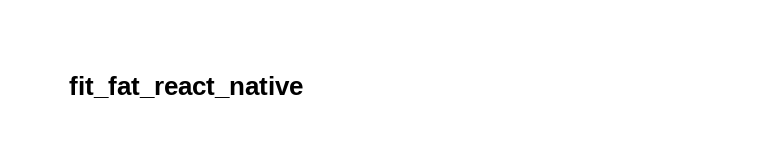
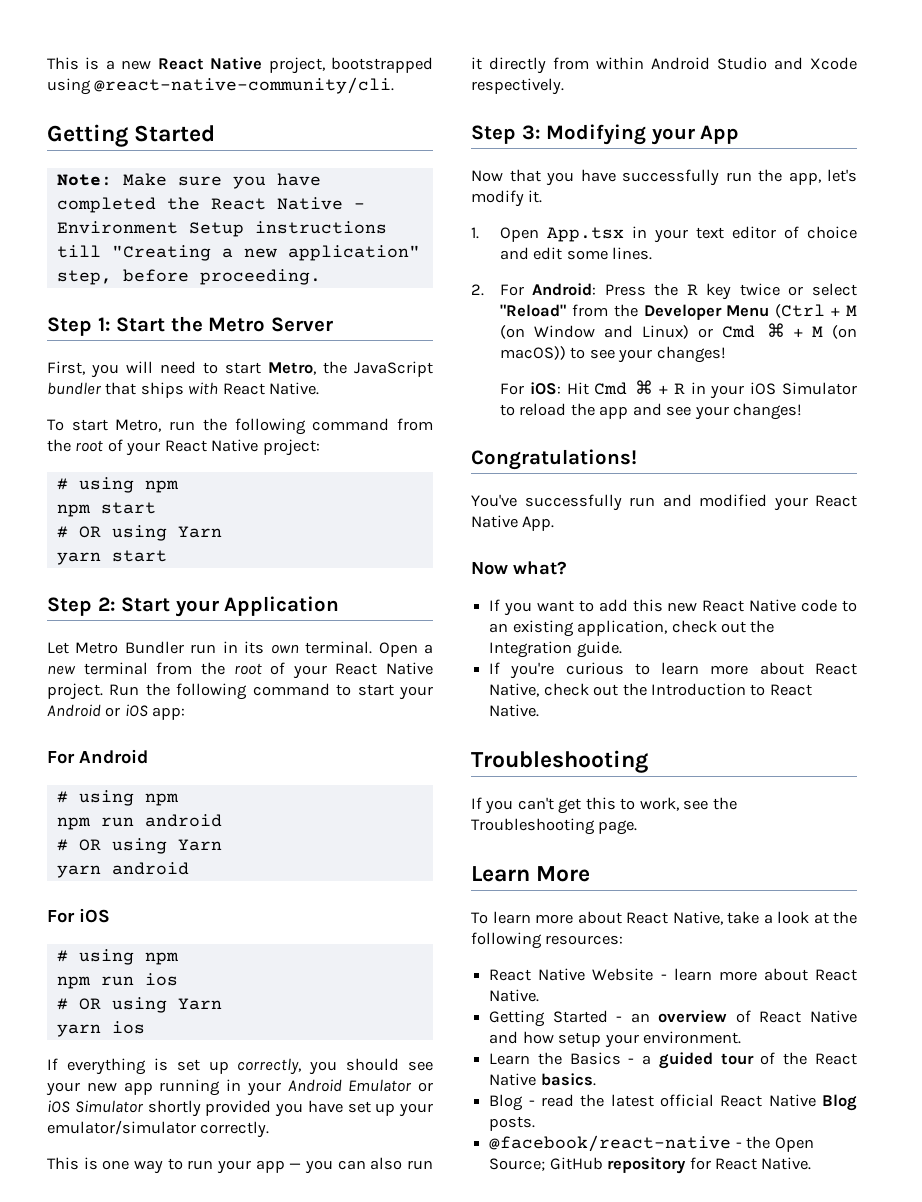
- fit_fat_react_native
+ This is a new React Native project, bootstrapped using @react-native-community/cli.
+ Getting Started
+ Note: Make sure you have completed the React Native - Environment Setup instructions till "Creating a new application" step, before proceeding.
+ Step 1: Start the Metro Server
+ First, you will need to start Metro, the JavaScript bundler that ships with React Native.
+ To start Metro, run the following command from the root of your React Native project:
+ # using npm
+ npm start
+ # OR using Yarn
+ yarn start
+ Step 2: Start your Application
+ Let Metro Bundler run in its own terminal. Open a new terminal from the root of your React Native project. Run the following command to start your Android or iOS app:
+ For Android
+ # using npm
+ npm run android
+ # OR using Yarn
+ yarn android
+ For iOS
+ # using npm
+ npm run ios
+ # OR using Yarn
+ yarn ios
+ If everything is set up correctly, you should see your new app running in your Android Emulator or iOS Simulator shortly provided you have set up your emulator/simulator correctly.
+ This is one way to run your app — you can also run it directly from within Android Studio and Xcode respectively.
+ Step 3: Modifying your App
+ Now that you have successfully run the app, let's modify it.
+ 1. Open App.tsx in your text editor of choice and edit some lines.
+ 2. For Android: Press the R key twice or select "Reload" from the Developer Menu (Ctrl + M (on Window and Linux) or Cmd ⌘ + M (on macOS)) to see your changes!
+ For iOS: Hit Cmd ⌘ + R in your iOS Simulator to reload the app and see your changes!
+ Congratulations!
+ You've successfully run and modified your React Native App.
+ Now what?
+ If you want to add this new React Native code to an existing application, check out the Integration guide.
+ If you're curious to learn more about React Native, check out the Introduction to React Native.
+ Troubleshooting
+ If you can't get this to work, see the Troubleshooting page.
+ Learn More
+ To learn more about React Native, take a look at the following resources:
+ React Native Website - learn more about React Native.
+ Getting Started - an overview of React Native and how setup your environment.
+ Learn the Basics - a guided tour of the React Native basics.
+ Blog - read the latest official React Native Blog posts.
+ @facebook/react-native - the Open Source; GitHub repository for React Native.

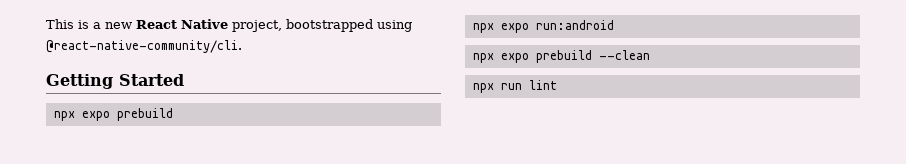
  This is a new React Native project, bootstrapped using @react-native-community/cli.
  Getting Started
- Note: Make sure you have completed the React Native - Environment Setup instructions till "Creating a new application" step, before proceeding.
- Step 1: Start the Metro Server
- First, you will need to start Metro, the JavaScript bundler that ships with React Native.
- To start Metro, run the following command from the root of your React Native project:
- # using npm
- npm start
- # OR using Yarn
- yarn start
- Step 2: Start your Application
- Let Metro Bundler run in its own terminal. Open a new terminal from the root of your React Native project. Run the following command to start your Android or iOS app:
- For Android
- # using npm
- npm run android
- # OR using Yarn
- yarn android
- For iOS
- # using npm
- npm run ios
- # OR using Yarn
- yarn ios
- If everything is set up correctly, you should see your new app running in your Android Emulator or iOS Simulator shortly provided you have set up your emulator/simulator correctly.
- This is one way to run your app — you can also run it directly from within Android Studio and Xcode respectively.
- Step 3: Modifying your App
- Now that you have successfully run the app, let's modify it.
- 1. Open App.tsx in your text editor of choice and edit some lines.
- 2. For Android: Press the R key twice or select "Reload" from the Developer Menu (Ctrl + M (on Window and Linux) or Cmd ⌘ + M (on macOS)) to see your changes!
- For iOS: Hit Cmd ⌘ + R in your iOS Simulator to reload the app and see your changes!
- Congratulations!
- You've successfully run and modified your React Native App.
- Now what?
- If you want to add this new React Native code to an existing application, check out the Integration guide.
- If you're curious to learn more about React Native, check out the Introduction to React Native.
- Troubleshooting
- If you can't get this to work, see the Troubleshooting page.
- Learn More
- To learn more about React Native, take a look at the following resources:
- React Native Website - learn more about React Native.
- Getting Started - an overview of React Native and how setup your environment.
- Learn the Basics - a guided tour of the React Native basics.
- Blog - read the latest official React Native Blog posts.
- @facebook/react-native - the Open Source; GitHub repository for React Native.
+ npx expo prebuild
+ npx expo run:android
+ npx expo prebuild --clean
+ npx run lint

